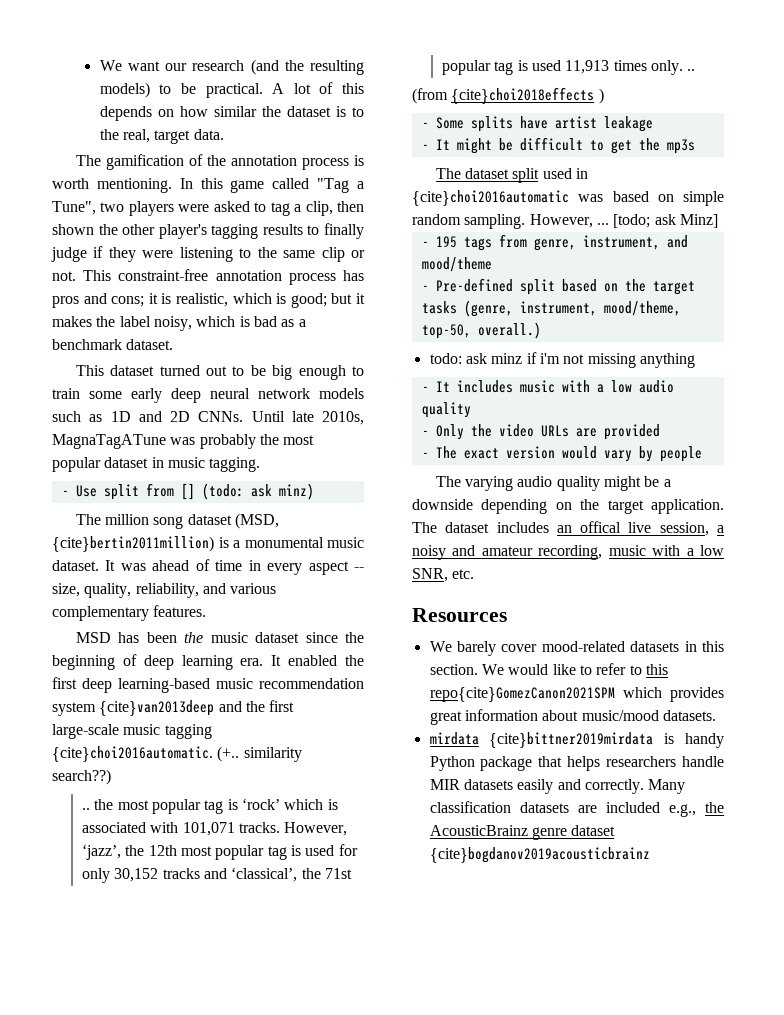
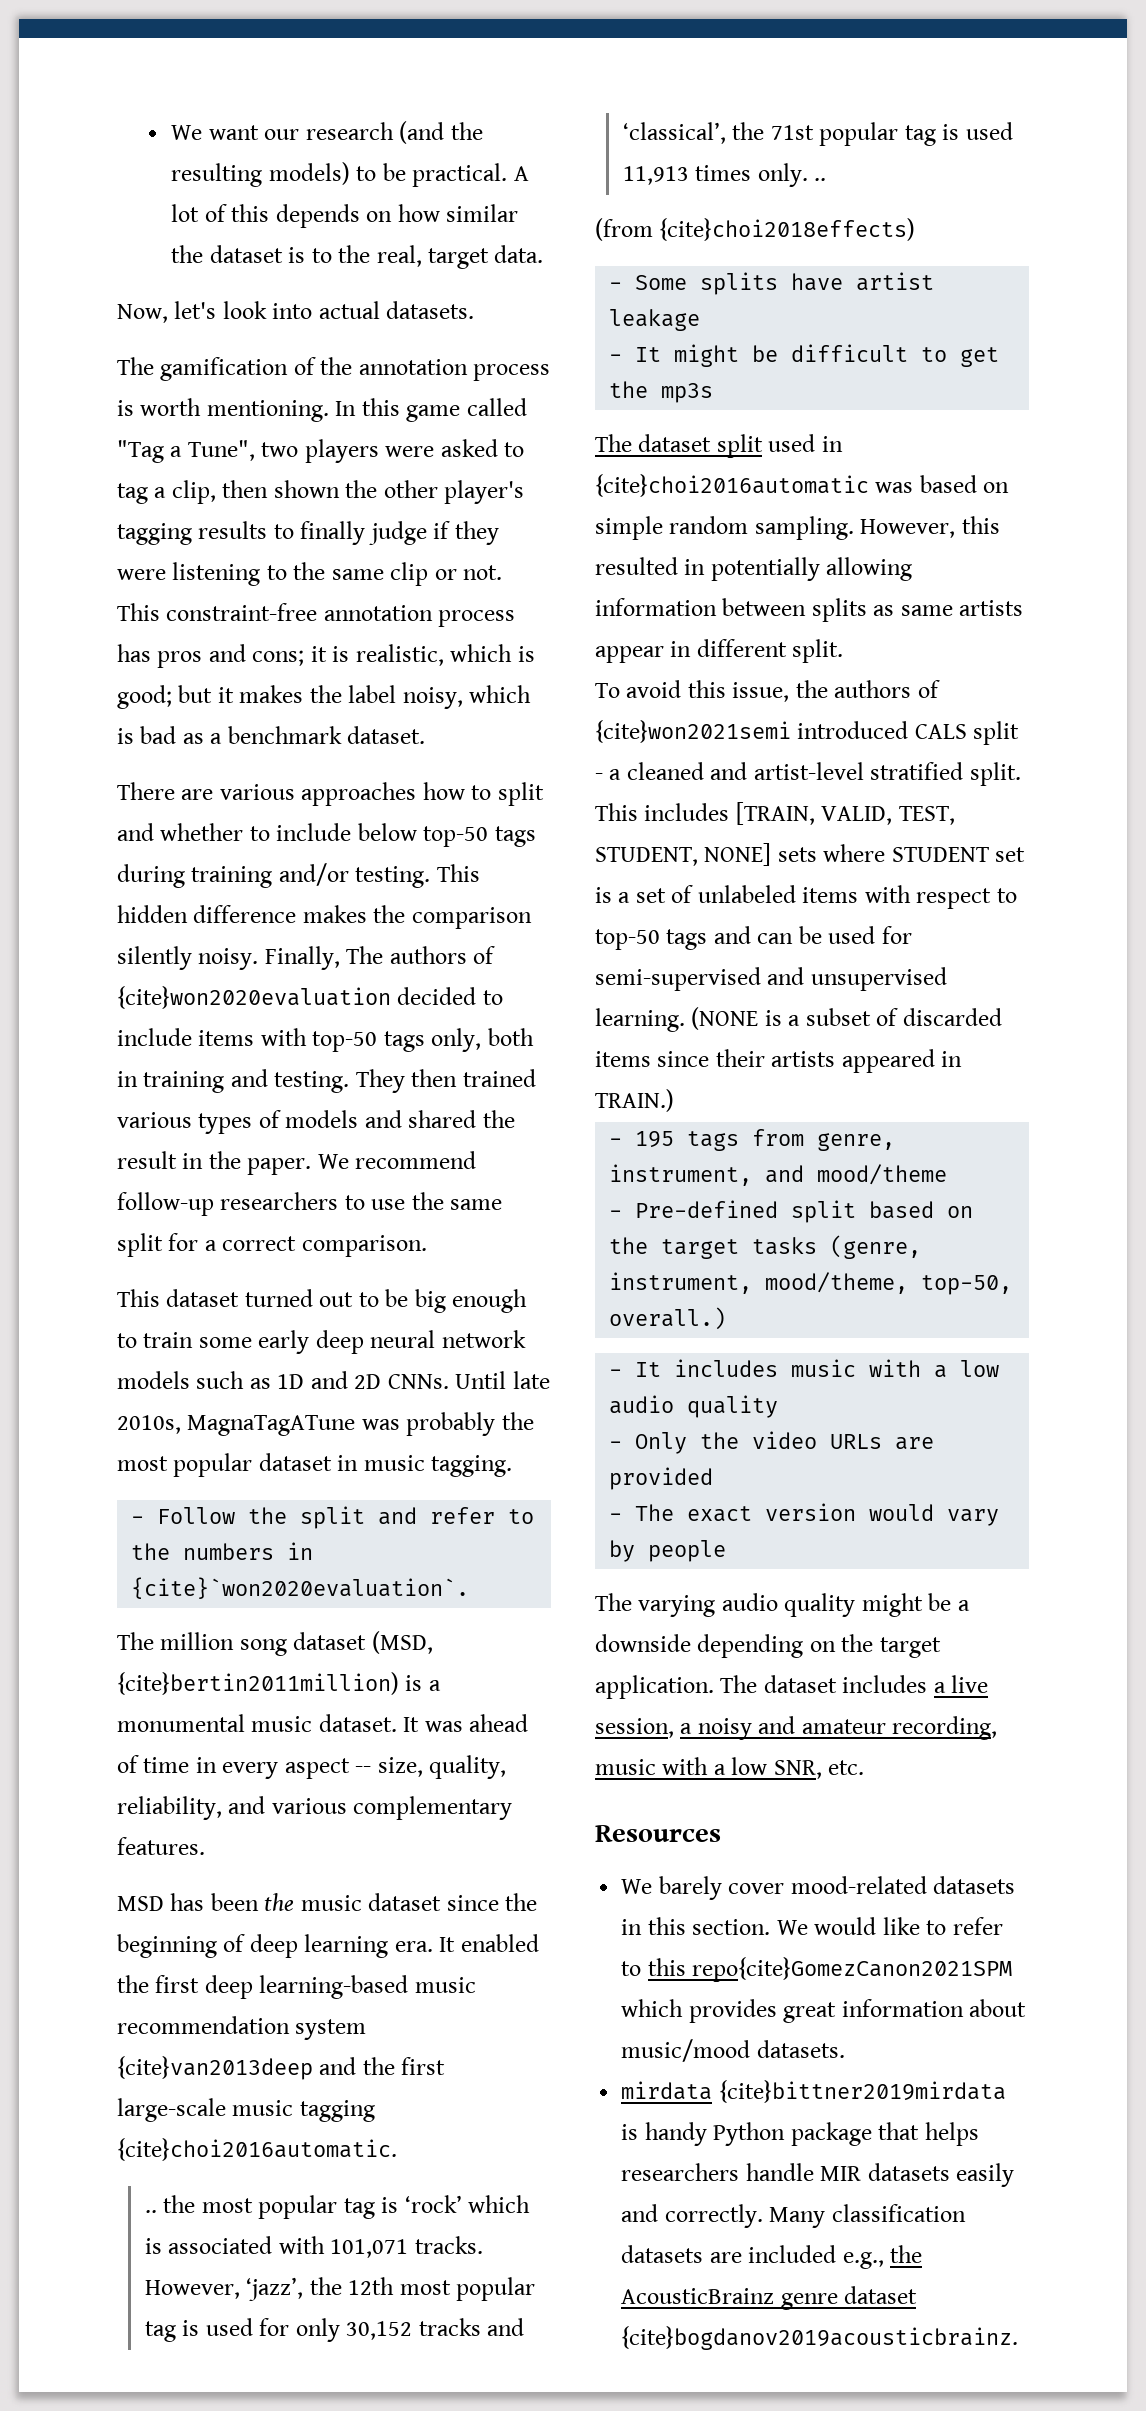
+ Now, let's look into actual datasets.
+ There are various approaches how to split and whether to include below top-50 tags during training and/or testing. This hidden difference makes the comparison silently noisy. Finally, The authors of {cite}won2020evaluation decided to include items with top-50 tags only, both in training and testing. They then trained various types of models and shared the result in the paper. We recommend follow-up researchers to use the same split for a correct comparison.
- - Use split from [] (todo: ask minz)
+ - Follow the split and refer to the numbers in {cite}`won2020evaluation`.
- (+.. similarity search??)
- (from {cite}choi2018effects )
+ (from {cite}choi2018effects)
- However, ... [todo; ask Minz]
+ However, this resulted in potentially allowing information between splits as same artists appear in different split.
+ To avoid this issue, the authors of {cite}won2021semi introduced CALS split - a cleaned and artist-level stratified split. This includes [TRAIN, VALID, TEST, STUDENT, NONE] sets where STUDENT set is a set of unlabeled items with respect to top-50 tags and can be used for semi-supervised and unsupervised learning. (NONE is a subset of discarded items since their artists appeared in TRAIN.)
- todo: ask minz if i'm not missing anything
- The dataset includes an offical live session, a noisy and amateur recording, music with a low SNR, etc.
+ The dataset includes a live session, a noisy and amateur recording, music with a low SNR, etc.
- Many classification datasets are included e.g., the AcousticBrainz genre dataset {cite}bogdanov2019acousticbrainz
+ Many classification datasets are included e.g., the AcousticBrainz genre dataset {cite}bogdanov2019acousticbrainz.

